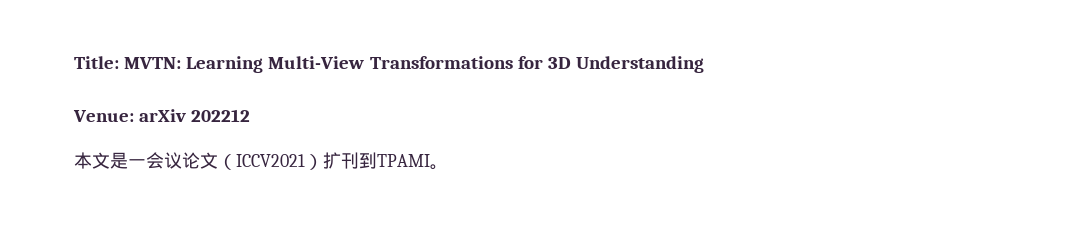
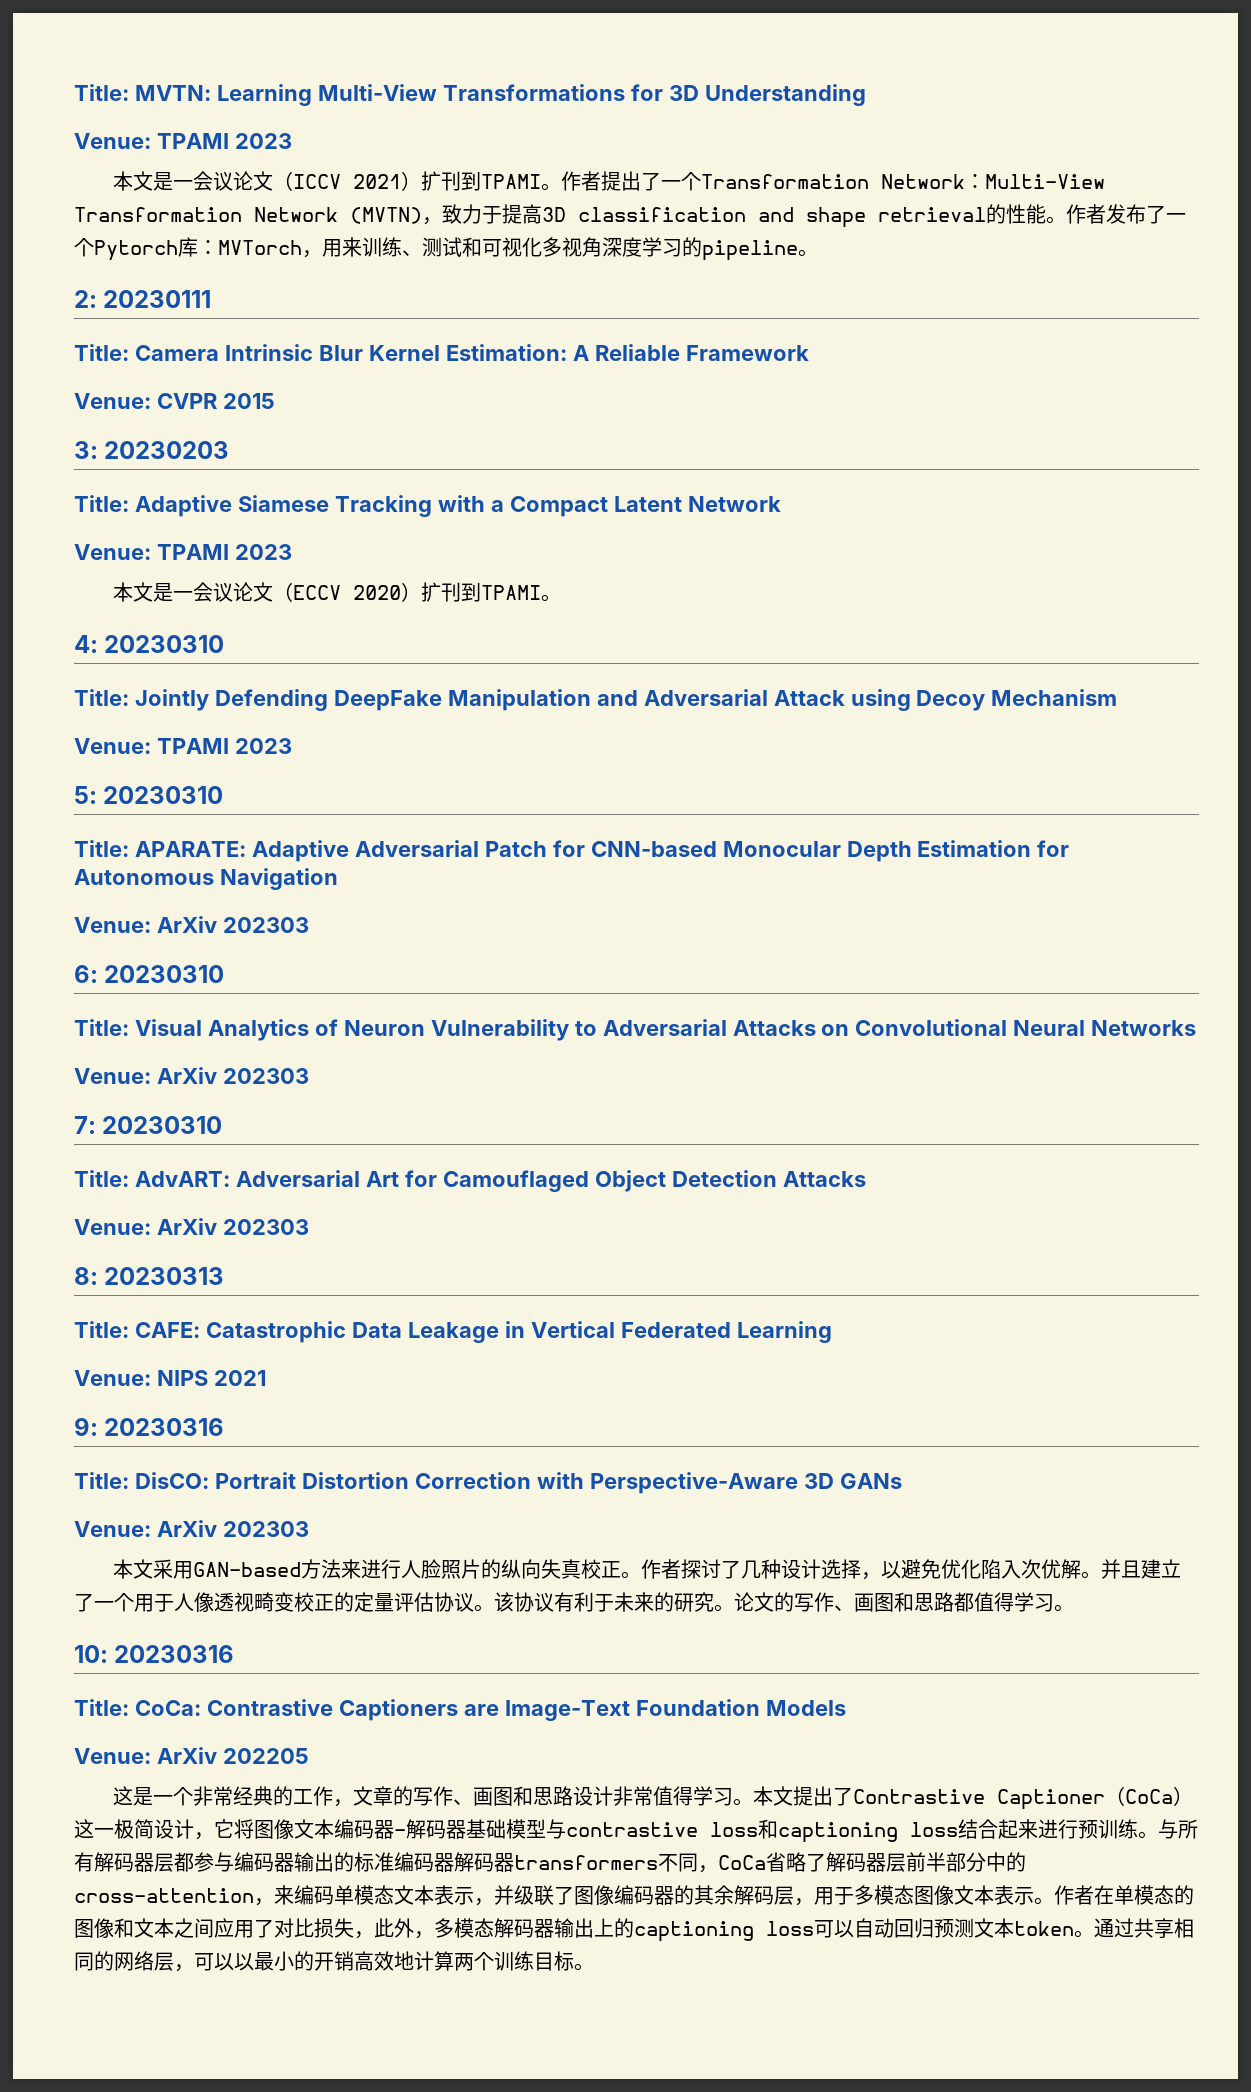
  Title: MVTN: Learning Multi-View Transformations for 3D Understanding
- Venue: arXiv 202212
- 本文是一会议论文（ICCV2021）扩刊到TPAMI。
+ Venue: TPAMI 2023
+ 本文是一会议论文（ICCV 2021）扩刊到TPAMI。作者提出了一个Transformation Network：Multi-View Transformation Network (MVTN)，致力于提高3D classification and shape retrieval的性能。作者发布了一个Pytorch库：MVTorch，用来训练、测试和可视化多视角深度学习的pipeline。
+ 2: 20230111
+ Title: Camera Intrinsic Blur Kernel Estimation: A Reliable Framework
+ Venue: CVPR 2015
+ 3: 20230203
+ Title: Adaptive Siamese Tracking with a Compact Latent Network
+ Venue: TPAMI 2023
+ 本文是一会议论文（ECCV 2020）扩刊到TPAMI。
+ 4: 20230310
+ Title: Jointly Defending DeepFake Manipulation and Adversarial Attack using Decoy Mechanism
+ Venue: TPAMI 2023
+ 5: 20230310
+ Title: APARATE: Adaptive Adversarial Patch for CNN-based Monocular Depth Estimation for Autonomous Navigation
+ Venue: ArXiv 202303
+ 6: 20230310
+ Title: Visual Analytics of Neuron Vulnerability to Adversarial Attacks on Convolutional Neural Networks
+ Venue: ArXiv 202303
+ 7: 20230310
+ Title: AdvART: Adversarial Art for Camouflaged Object Detection Attacks
+ Venue: ArXiv 202303
+ 8: 20230313
+ Title: CAFE: Catastrophic Data Leakage in Vertical Federated Learning
+ Venue: NIPS 2021
+ 9: 20230316
+ Title: DisCO: Portrait Distortion Correction with Perspective-Aware 3D GANs
+ Venue: ArXiv 202303
+ 本文采用GAN-based方法来进行人脸照片的纵向失真校正。作者探讨了几种设计选择，以避免优化陷入次优解。并且建立了一个用于人像透视畸变校正的定量评估协议。该协议有利于未来的研究。论文的写作、画图和思路都值得学习。
+ 10: 20230316
+ Title: CoCa: Contrastive Captioners are Image-Text Foundation Models
+ Venue: ArXiv 202205
+ 这是一个非常经典的工作，文章的写作、画图和思路设计非常值得学习。本文提出了Contrastive Captioner（CoCa）这一极简设计，它将图像文本编码器-解码器基础模型与contrastive loss和captioning loss结合起来进行预训练。与所有解码器层都参与编码器输出的标准编码器解码器transformers不同，CoCa省略了解码器层前半部分中的cross-attention，来编码单模态文本表示，并级联了图像编码器的其余解码层，用于多模态图像文本表示。作者在单模态的图像和文本之间应用了对比损失，此外，多模态解码器输出上的captioning loss可以自动回归预测文本token。通过共享相同的网络层，可以以最小的开销高效地计算两个训练目标。

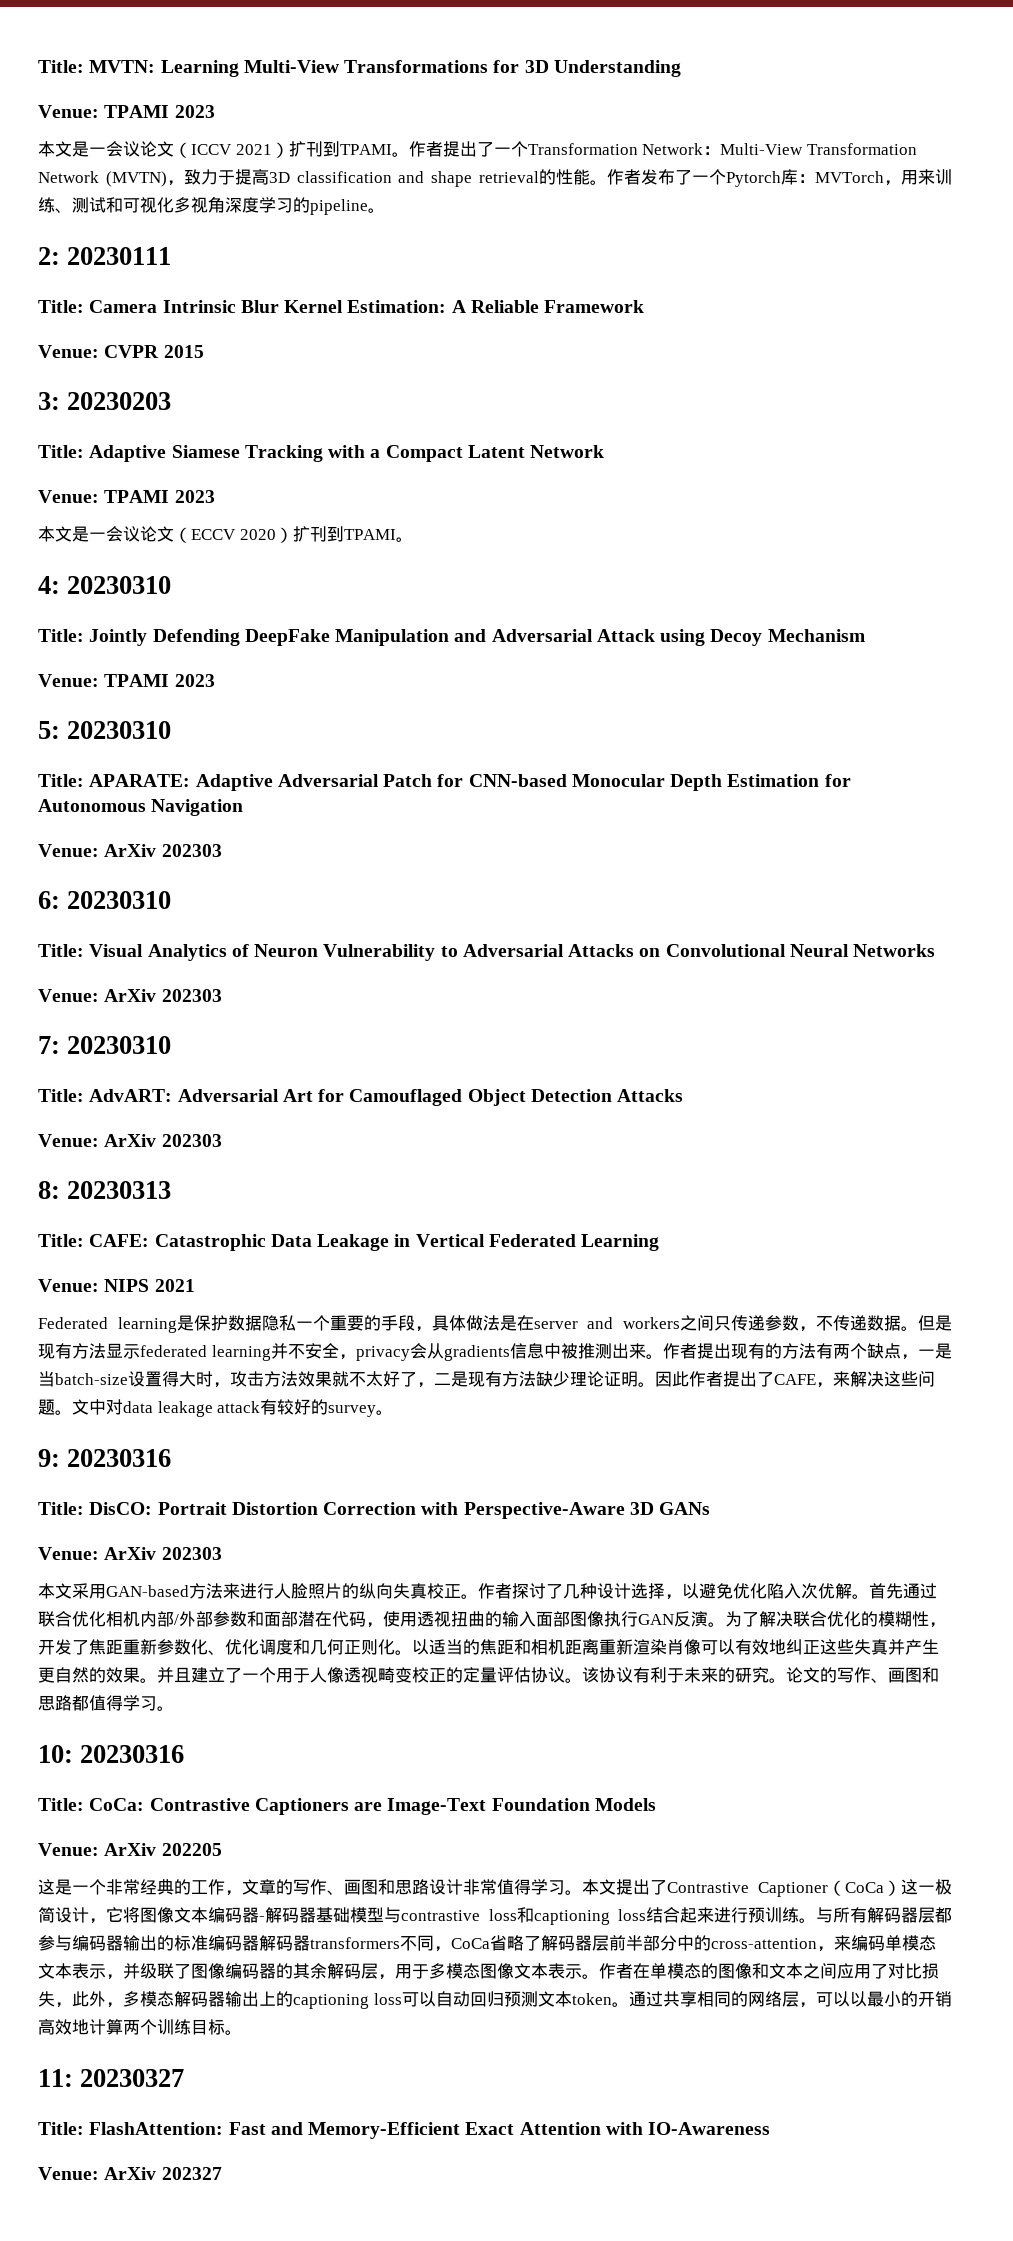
+ Federated learning是保护数据隐私一个重要的手段，具体做法是在server and workers之间只传递参数，不传递数据。但是现有方法显示federated learning并不安全，privacy会从gradients信息中被推测出来。作者提出现有的方法有两个缺点，一是当batch-size设置得大时，攻击方法效果就不太好了，二是现有方法缺少理论证明。因此作者提出了CAFE，来解决这些问题。文中对data leakage attack有较好的survey。
+ 首先通过联合优化相机内部/外部参数和面部潜在代码，使用透视扭曲的输入面部图像执行GAN反演。为了解决联合优化的模糊性，开发了焦距重新参数化、优化调度和几何正则化。以适当的焦距和相机距离重新渲染肖像可以有效地纠正这些失真并产生更自然的效果。
+ 11: 20230327
+ Title: FlashAttention: Fast and Memory-Efficient Exact Attention with IO-Awareness
+ Venue: ArXiv 202327

